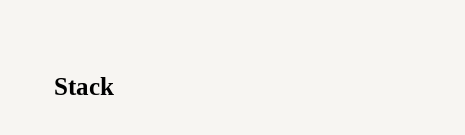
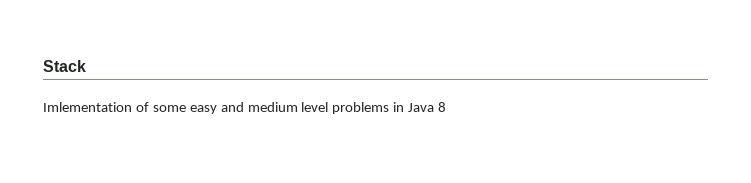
+ Imlementation of some easy and medium level problems in Java 8

